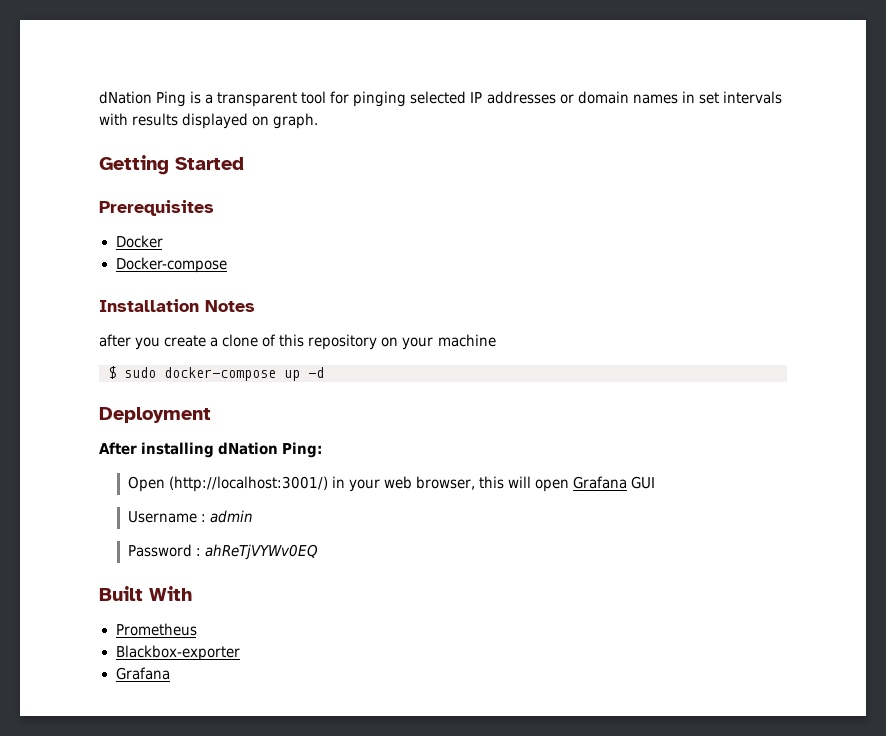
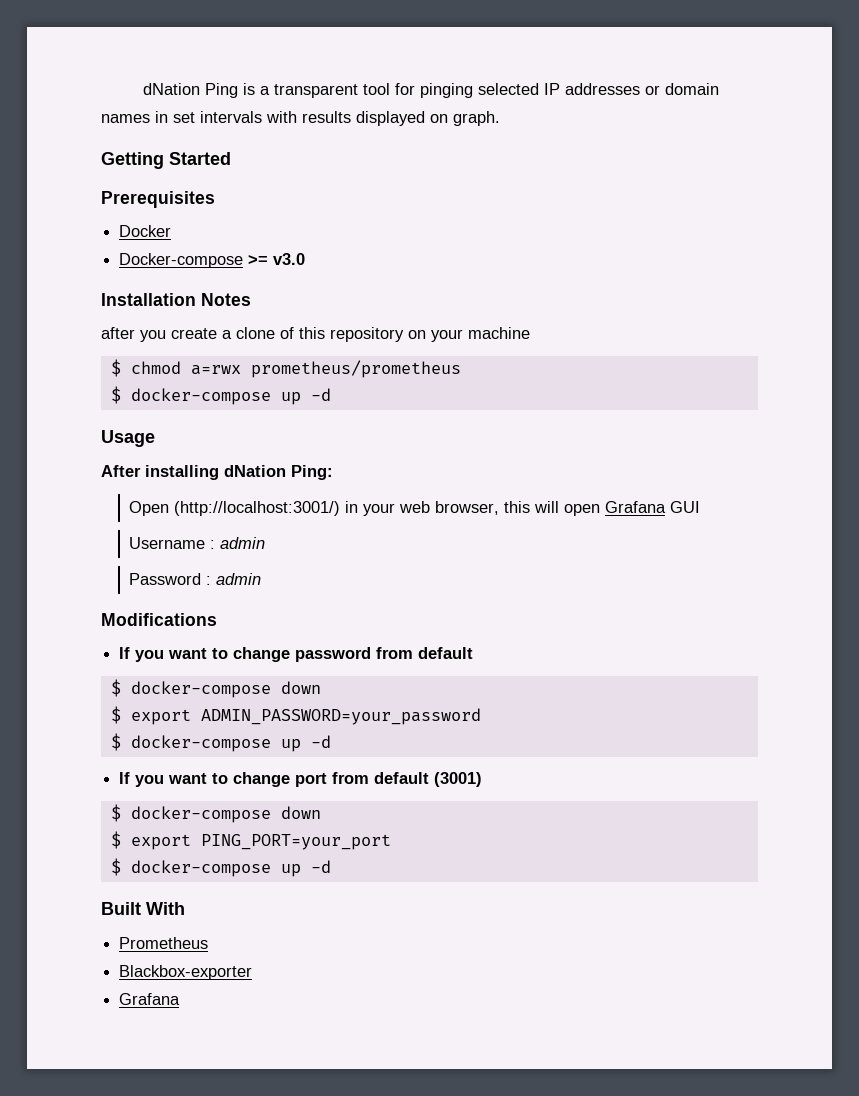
- Docker-compose
+ Docker-compose >= v3.0
- $ sudo docker-compose up -d
- Deployment
+ $ chmod a=rwx prometheus/prometheus
+ $ docker-compose up -d
+ Usage
- Password : ahReTjVYWv0EQ
+ Password : admin
+ Modifications
+ If you want to change password from default
+ $ docker-compose down
+ $ export ADMIN_PASSWORD=your_password
+ $ docker-compose up -d
+ If you want to change port from default (3001)
+ $ docker-compose down
+ $ export PING_PORT=your_port
+ $ docker-compose up -d

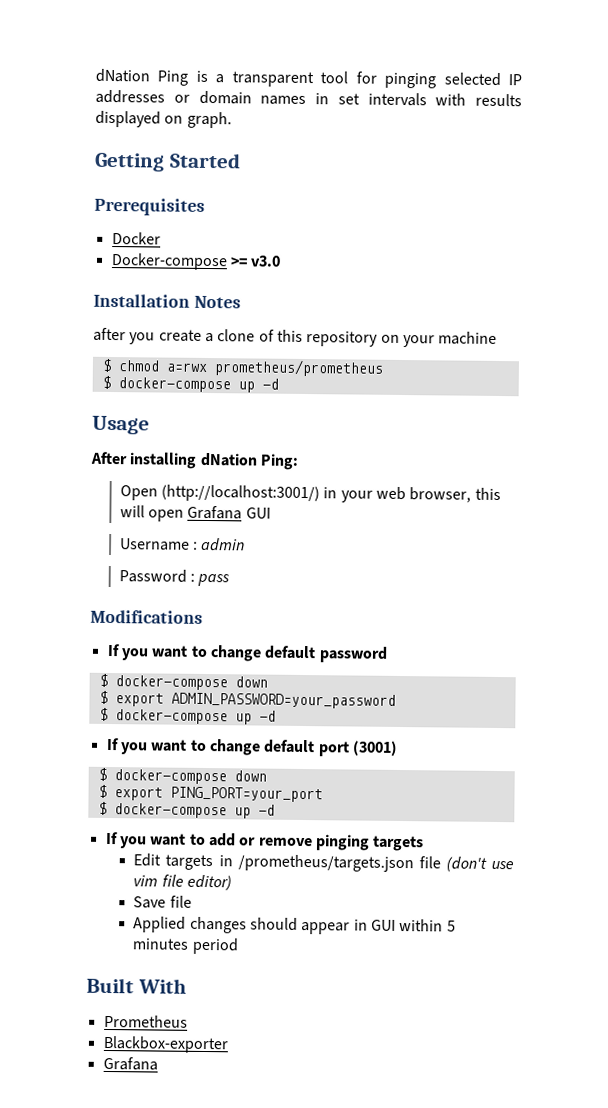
- Password : admin
+ Password : pass
- If you want to change password from default
+ If you want to change default password
- If you want to change port from default (3001)
+ If you want to change default port (3001)
+ If you want to add or remove pinging targets
+ Edit targets in /prometheus/targets.json file (don't use vim file editor)
+ Save file
+ Applied changes should appear in GUI within 5 minutes period

